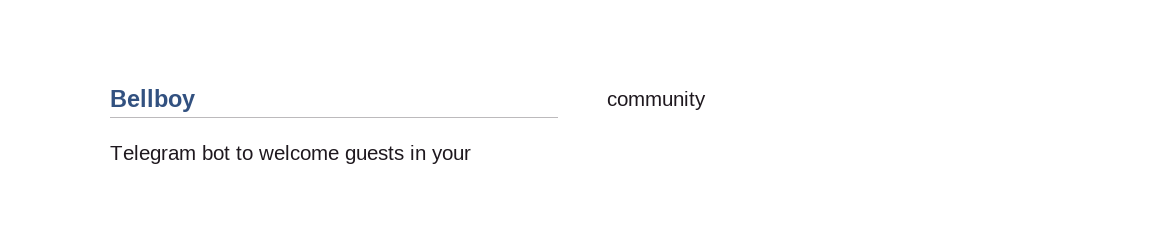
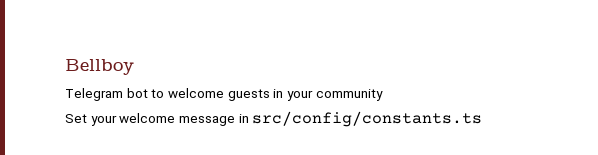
+ Set your welcome message in src/config/constants.ts

